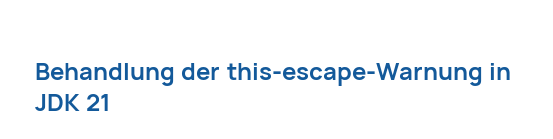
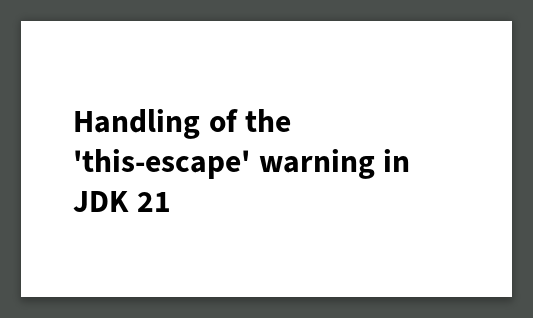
- Behandlung der this-escape-Warnung in JDK 21
+ Handling of the 'this-escape' warning in JDK 21

